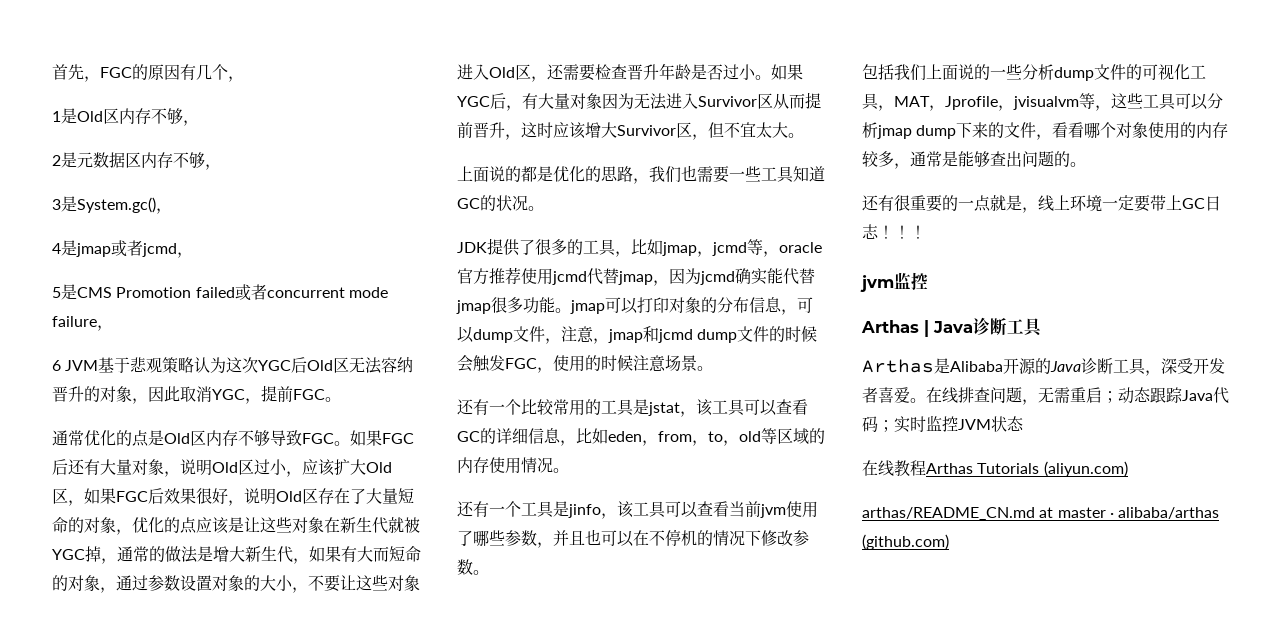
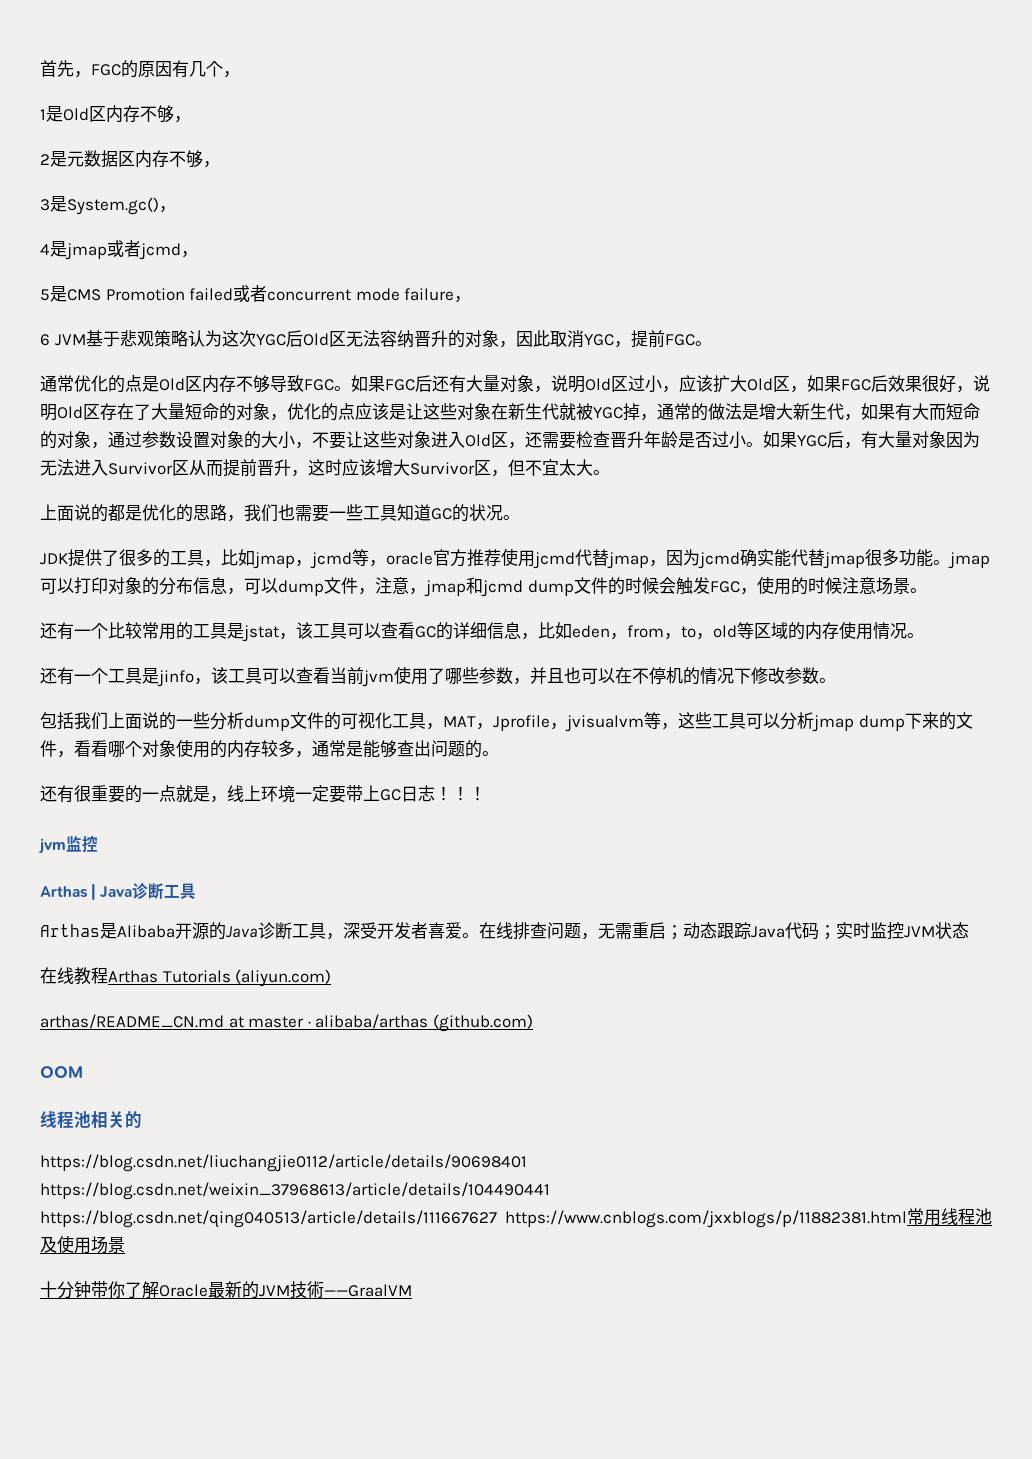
+ OOM
+ 线程池相关的
+ https://blog.csdn.net/liuchangjie0112/article/details/90698401 https://blog.csdn.net/weixin_37968613/article/details/104490441 https://blog.csdn.net/qing040513/article/details/111667627 https://www.cnblogs.com/jxxblogs/p/11882381.html常用线程池及使用场景
+ 十分钟带你了解Oracle最新的JVM技術——GraalVM

